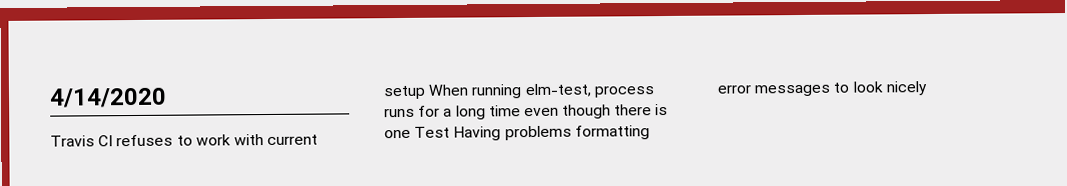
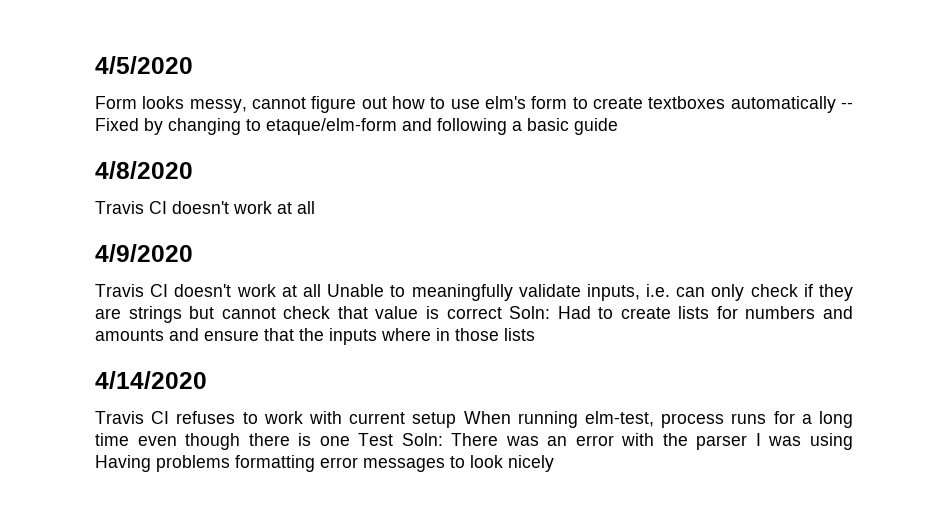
+ 4/5/2020
+ Form looks messy, cannot figure out how to use elm's form to create textboxes automatically -- Fixed by changing to etaque/elm-form and following a basic guide
+ 4/8/2020
+ Travis CI doesn't work at all
+ 4/9/2020
+ Travis CI doesn't work at all Unable to meaningfully validate inputs, i.e. can only check if they are strings but cannot check that value is correct Soln: Had to create lists for numbers and amounts and ensure that the inputs where in those lists
- Travis CI refuses to work with current setup When running elm-test, process runs for a long time even though there is one Test Having problems formatting error messages to look nicely
+ Travis CI refuses to work with current setup When running elm-test, process runs for a long time even though there is one Test Soln: There was an error with the parser I was using Having problems formatting error messages to look nicely

